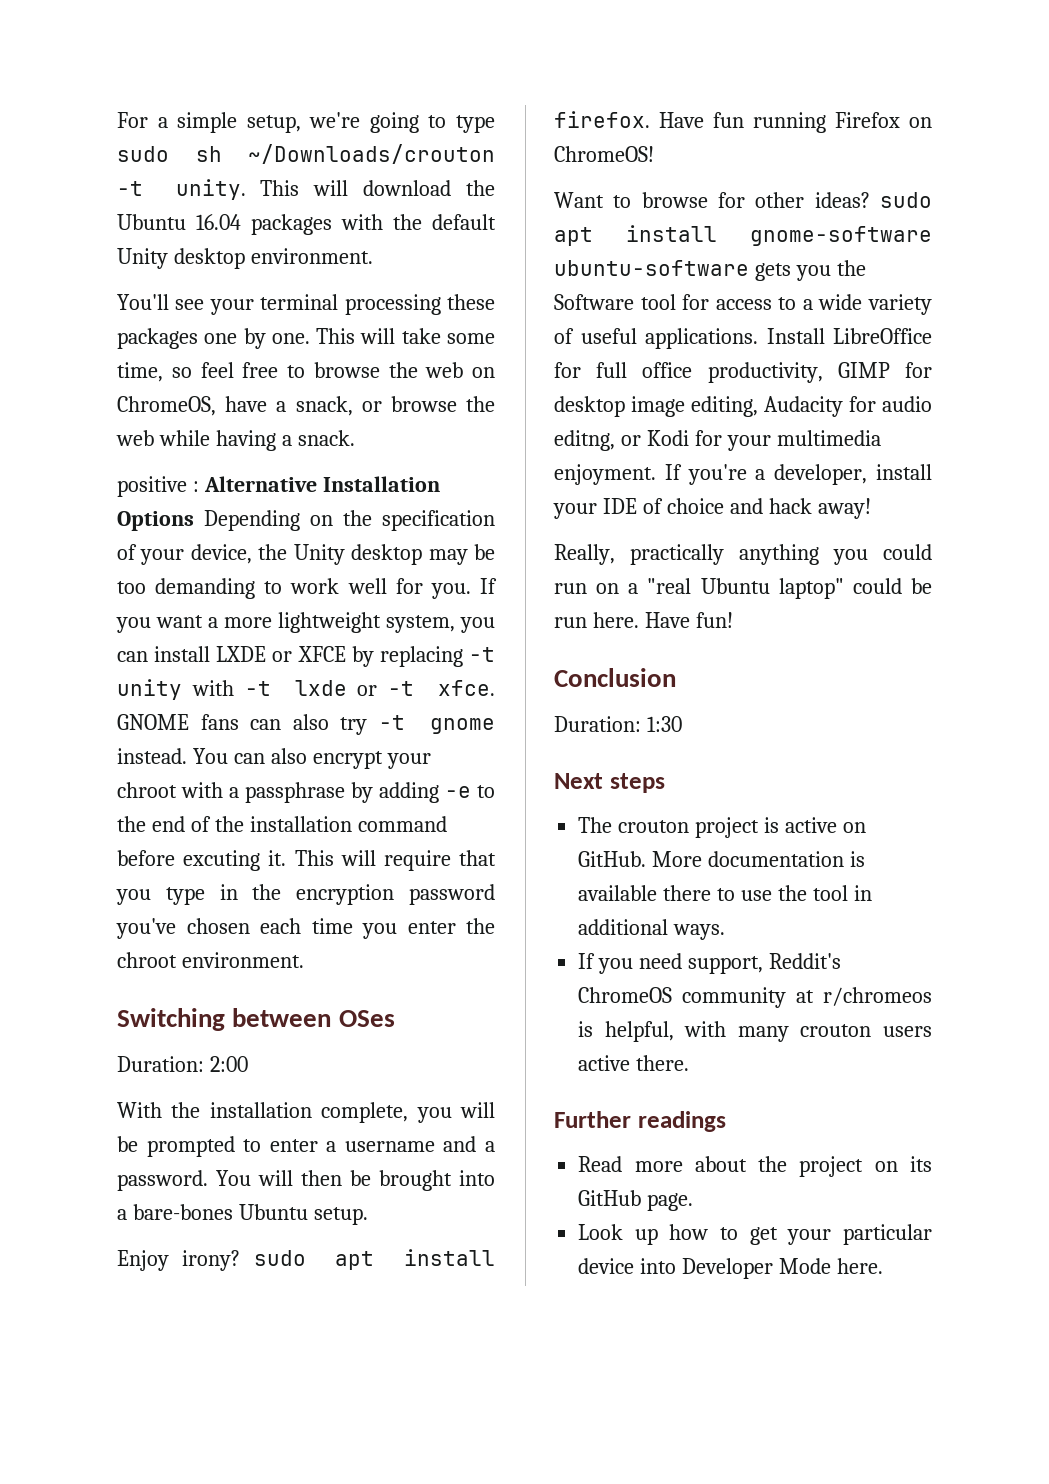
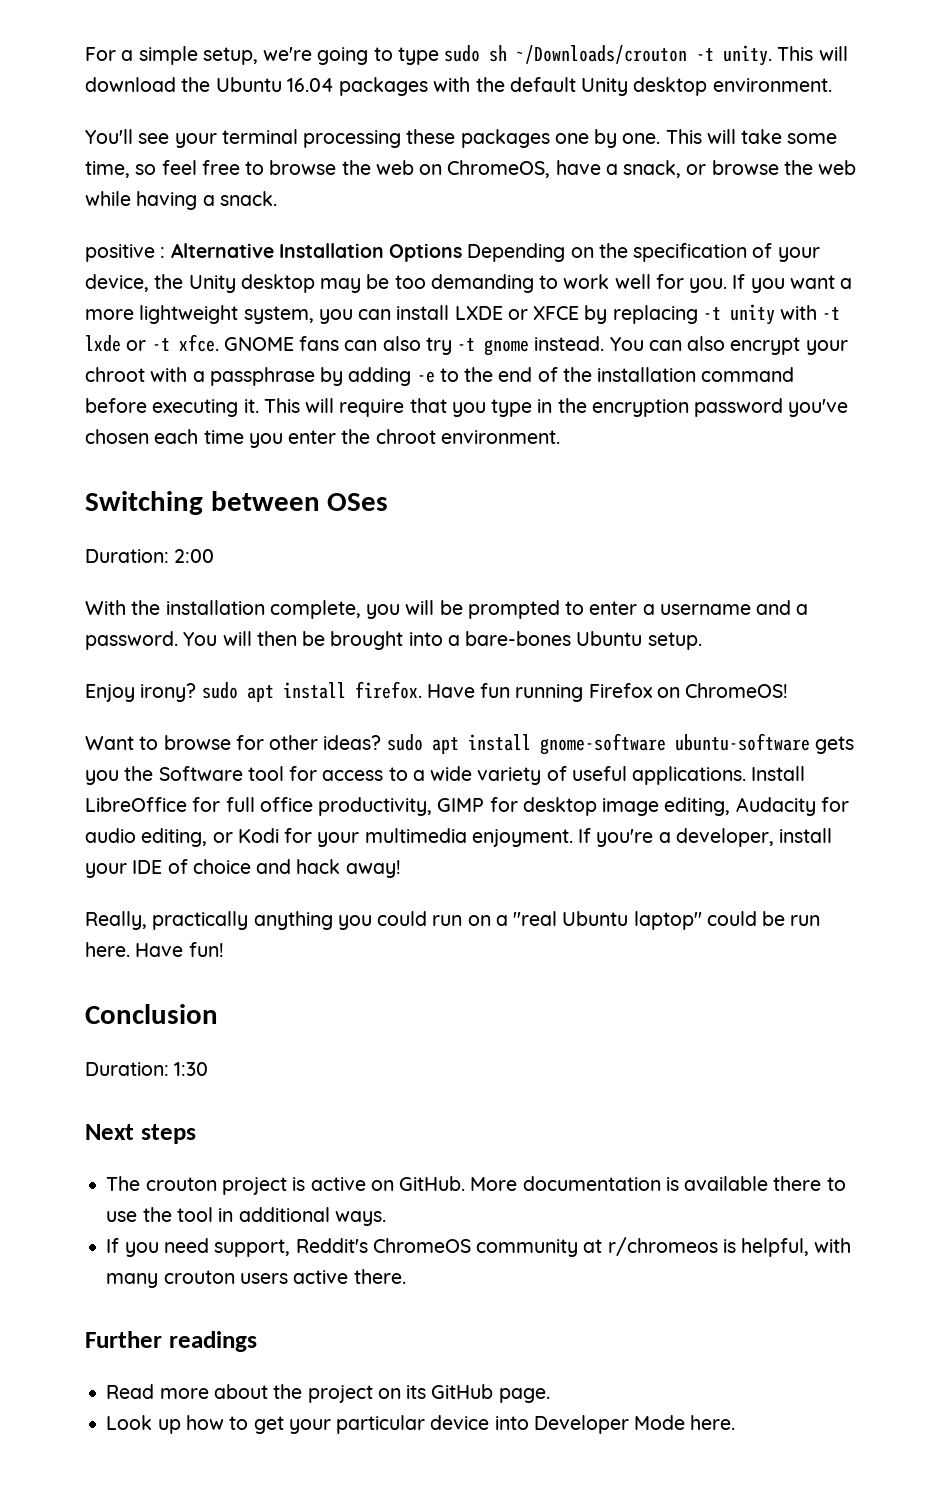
- You can also encrypt your chroot with a passphrase by adding -e to the end of the installation command before excuting it.
+ You can also encrypt your chroot with a passphrase by adding -e to the end of the installation command before executing it.
- Install LibreOffice for full office productivity, GIMP for desktop image editing, Audacity for audio editng, or Kodi for your multimedia enjoyment.
+ Install LibreOffice for full office productivity, GIMP for desktop image editing, Audacity for audio editing, or Kodi for your multimedia enjoyment.

